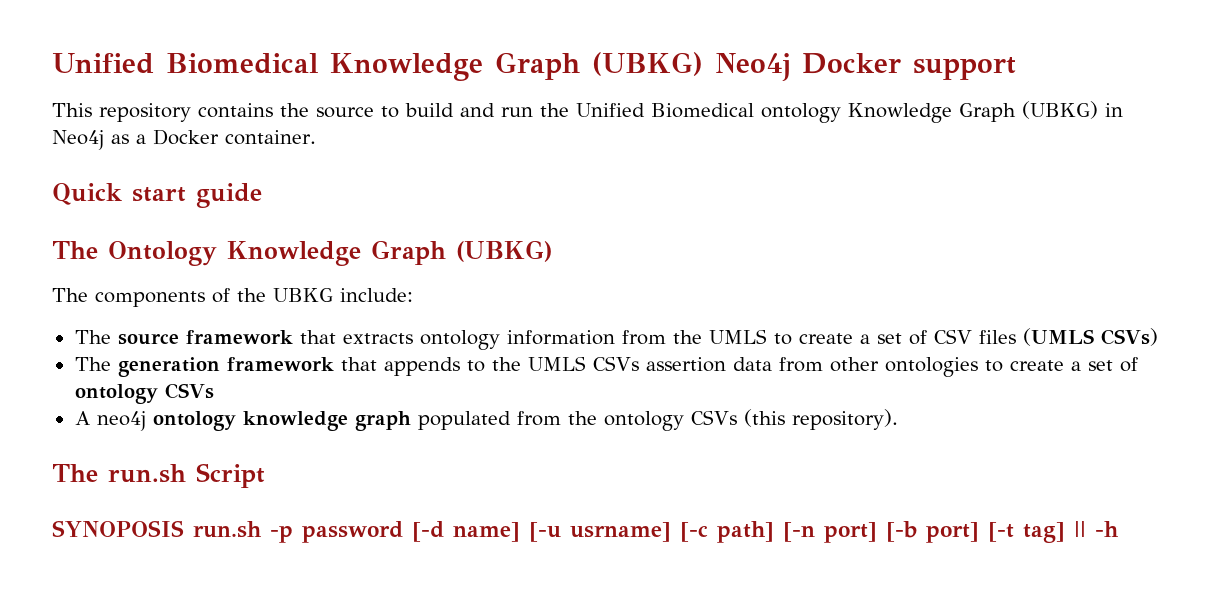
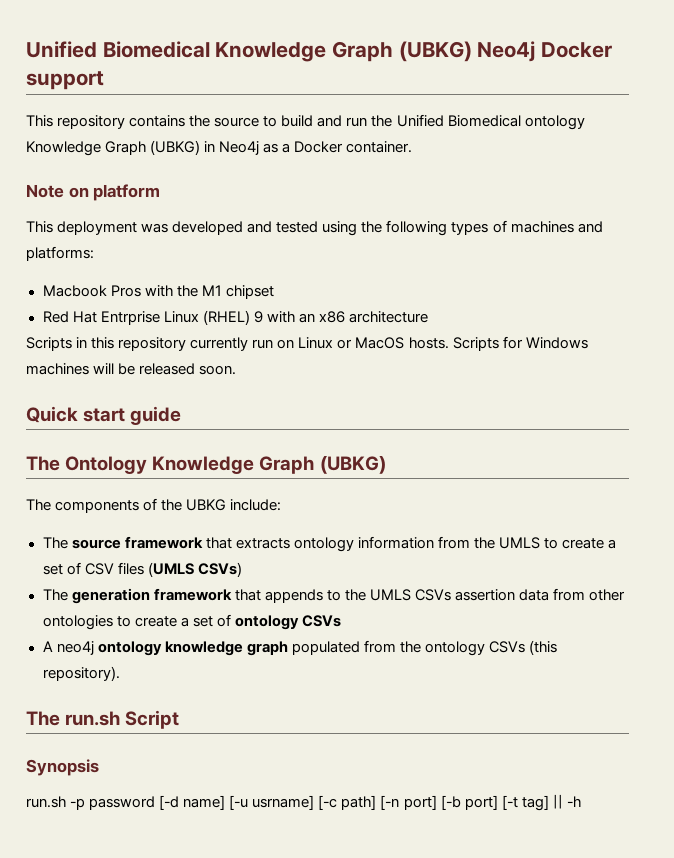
+ Note on platform
+ This deployment was developed and tested using the following types of machines and platforms:
+ Macbook Pros with the M1 chipset
+ Red Hat Entrprise Linux (RHEL) 9 with an x86 architecture
+ Scripts in this repository currently run on Linux or MacOS hosts. Scripts for Windows machines will be released soon.
- SYNOPOSIS run.sh -p password [-d name] [-u usrname] [-c path] [-n port] [-b port] [-t tag] || -h
+ Synopsis
+ run.sh -p password [-d name] [-u usrname] [-c path] [-n port] [-b port] [-t tag] || -h

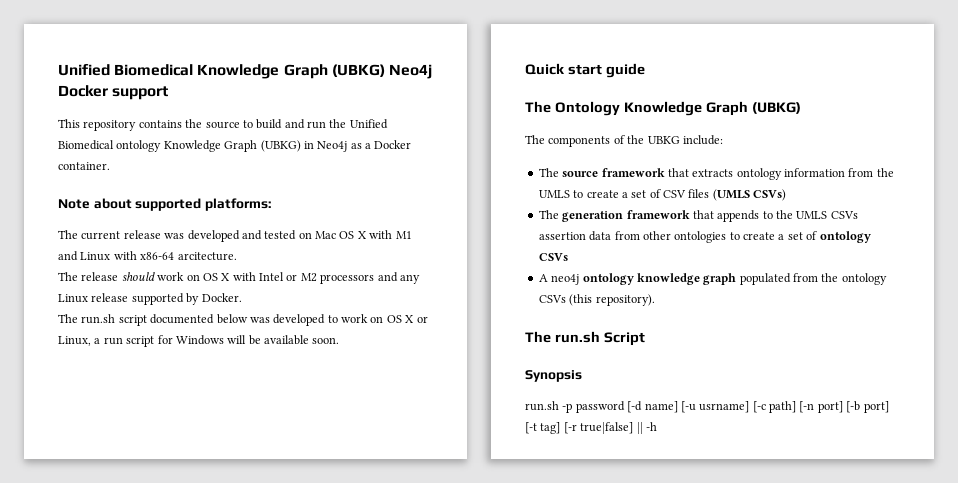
- Note on platform
- This deployment was developed and tested using the following types of machines and platforms:
- Macbook Pros with the M1 chipset
- Red Hat Entrprise Linux (RHEL) 9 with an x86 architecture
- Scripts in this repository currently run on Linux or MacOS hosts. Scripts for Windows machines will be released soon.
+ Note about supported platforms:
+ The current release was developed and tested on Mac OS X with M1 and Linux with x86-64 arcitecture.
+ The release should work on OS X with Intel or M2 processors and any Linux release supported by Docker.
+ The run.sh script documented below was developed to work on OS X or Linux, a run script for Windows will be available soon.
- run.sh -p password [-d name] [-u usrname] [-c path] [-n port] [-b port] [-t tag] || -h
+ run.sh -p password [-d name] [-u usrname] [-c path] [-n port] [-b port] [-t tag] [-r true|false] || -h

